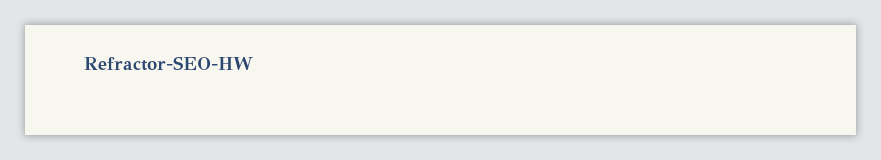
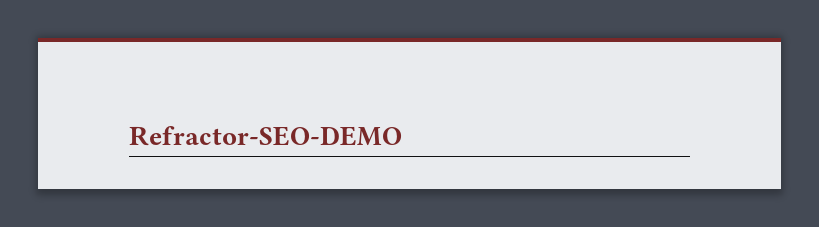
- Refractor-SEO-HW
+ Refractor-SEO-DEMO

